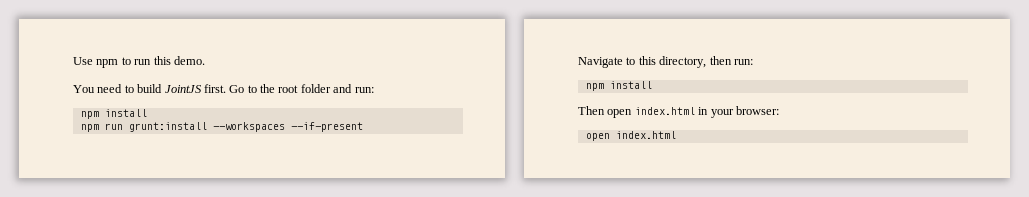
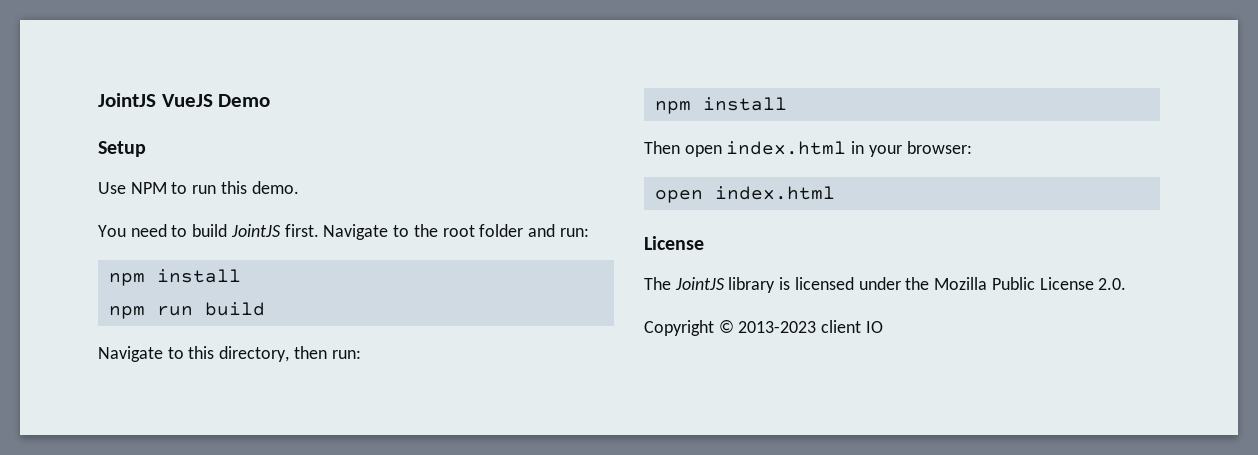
- Use npm to run this demo.
+ JointJS VueJS Demo
+ Setup
+ Use NPM to run this demo.
- Go to the root folder and run:
+ Navigate to the root folder and run:
- npm run grunt:install --workspaces --if-present
+ npm run build
  Then open index.html in your browser:
  open index.html
+ License
+ The JointJS library is licensed under the Mozilla Public License 2.0.
+ Copyright © 2013-2023 client IO

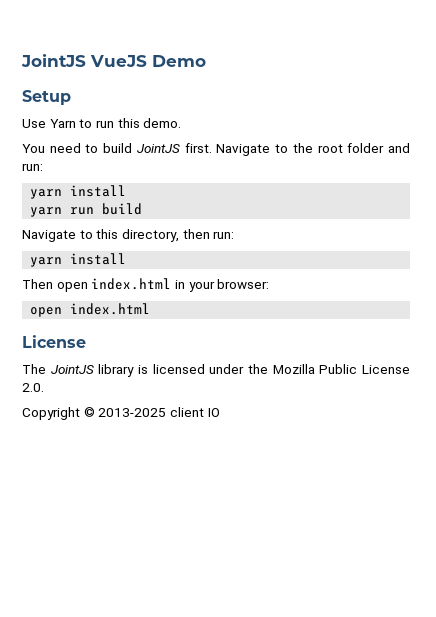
- Use NPM to run this demo.
+ Use Yarn to run this demo.
  Navigate to the root folder and run:
- npm install
- npm run build
+ yarn install
+ yarn run build
  Navigate to this directory, then run:
- npm install
+ yarn install
- Copyright © 2013-2023 client IO
+ Copyright © 2013-2025 client IO

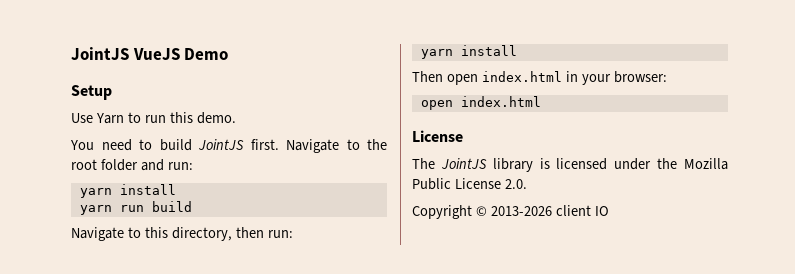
- Copyright © 2013-2025 client IO
+ Copyright © 2013-2026 client IO

